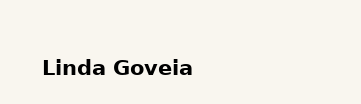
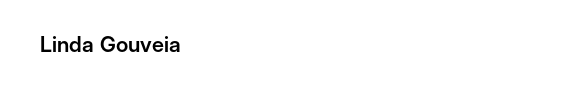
- Linda Goveia
+ Linda Gouveia

